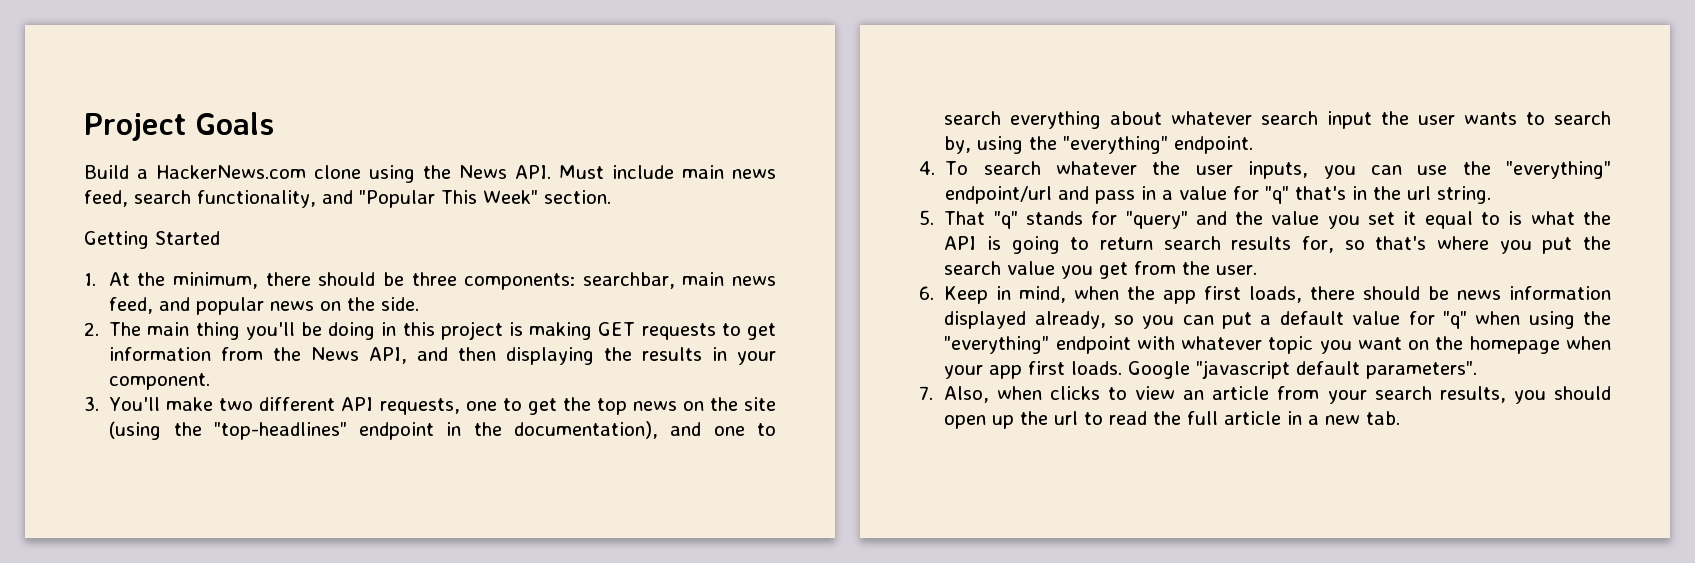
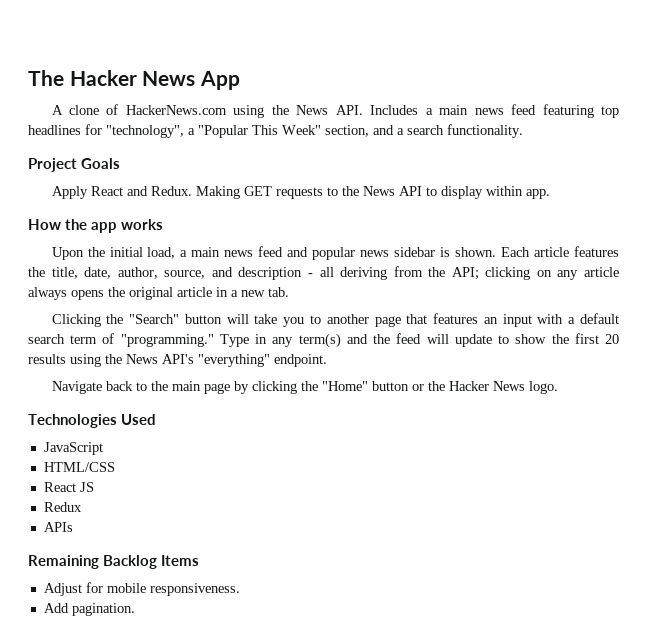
+ The Hacker News App
+ A clone of HackerNews.com using the News API. Includes a main news feed featuring top headlines for "technology", a "Popular This Week" section, and a search functionality.
  Project Goals
- Build a HackerNews.com clone using the News API. Must include main news feed, search functionality, and "Popular This Week" section.
- Getting Started
- 1. At the minimum, there should be three components: searchbar, main news feed, and popular news on the side.
- 2. The main thing you'll be doing in this project is making GET requests to get information from the News API, and then displaying the results in your component.
- 3. You'll make two different API requests, one to get the top news on the site (using the "top-headlines" endpoint in the documentation), and one to search everything about whatever search input the user wants to search by, using the "everything" endpoint.
- 4. To search whatever the user inputs, you can use the "everything" endpoint/url and pass in a value for "q" that's in the url string.
- 5. That "q" stands for "query" and the value you set it equal to is what the API is going to return search results for, so that's where you put the search value you get from the user.
- 6. Keep in mind, when the app first loads, there should be news information displayed already, so you can put a default value for "q" when using the "everything" endpoint with whatever topic you want on the homepage when your app first loads. Google "javascript default parameters".
- 7. Also, when clicks to view an article from your search results, you should open up the url to read the full article in a new tab.
+ Apply React and Redux. Making GET requests to the News API to display within app.
+ How the app works
+ Upon the initial load, a main news feed and popular news sidebar is shown. Each article features the title, date, author, source, and description - all deriving from the API; clicking on any article always opens the original article in a new tab.
+ Clicking the "Search" button will take you to another page that features an input with a default search term of "programming." Type in any term(s) and the feed will update to show the first 20 results using the News API's "everything" endpoint.
+ Navigate back to the main page by clicking the "Home" button or the Hacker News logo.
+ Technologies Used
+ JavaScript
+ HTML/CSS
+ React JS
+ Redux
+ APIs
+ Remaining Backlog Items
+ Adjust for mobile responsiveness.
+ Add pagination.

